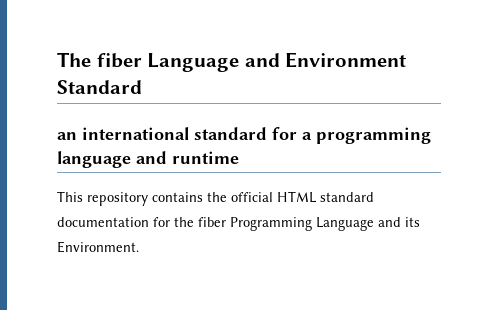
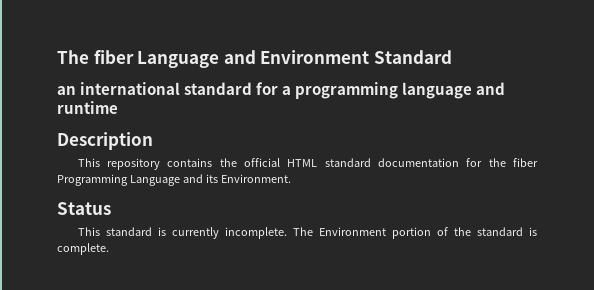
+ Description
+ Status
+ This standard is currently incomplete. The Environment portion of the standard is complete.

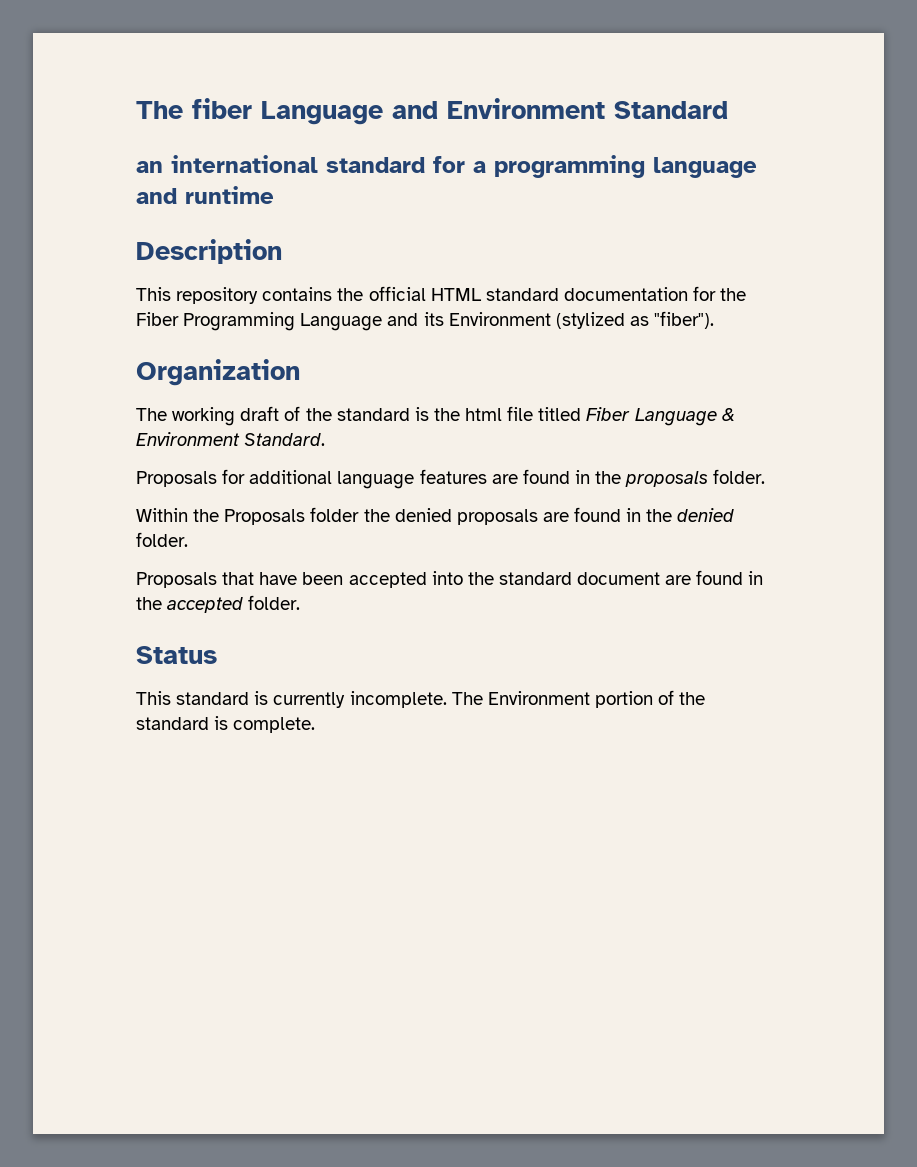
- This repository contains the official HTML standard documentation for the fiber Programming Language and its Environment.
+ This repository contains the official HTML standard documentation for the Fiber Programming Language and its Environment (stylized as "fiber").
+ Organization
+ The working draft of the standard is the html file titled Fiber Language & Environment Standard.
+ Proposals for additional language features are found in the proposals folder.
+ Within the Proposals folder the denied proposals are found in the denied folder.
+ Proposals that have been accepted into the standard document are found in the accepted folder.

